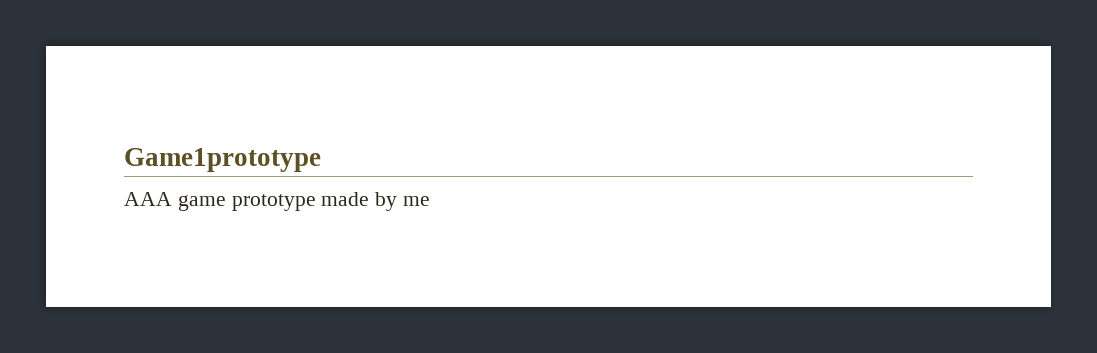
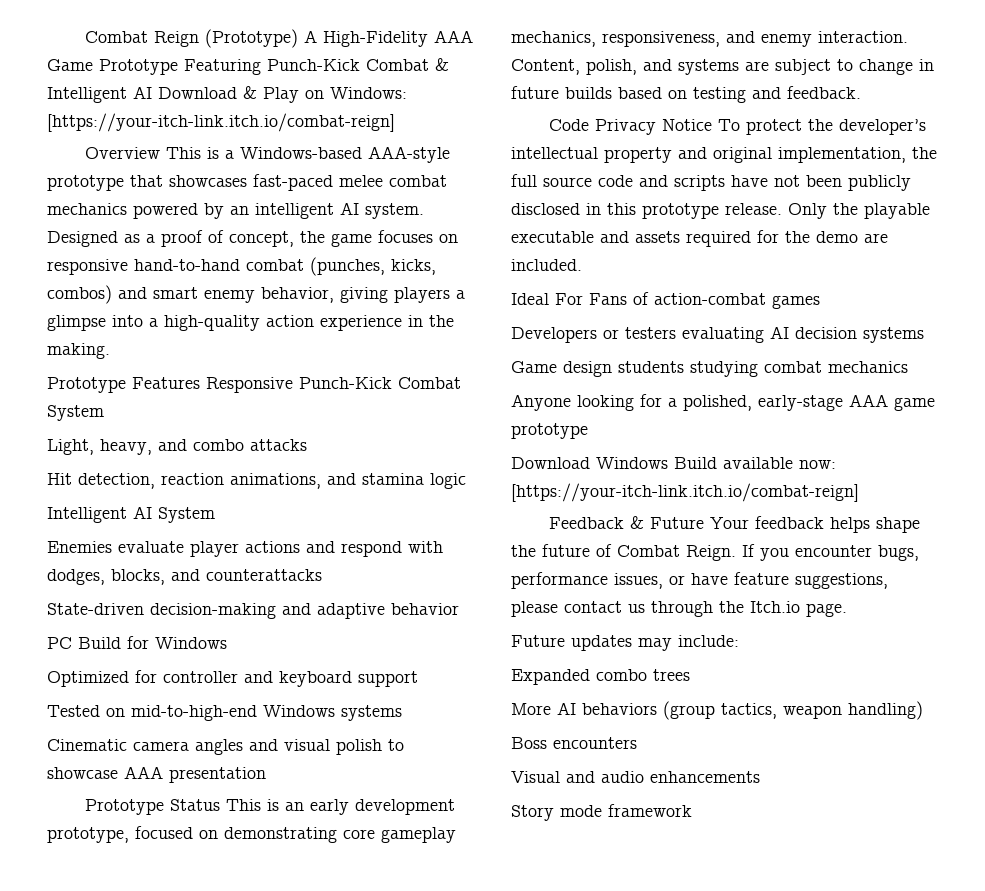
- Game1prototype
- AAA game prototype made by me
+ Combat Reign (Prototype) A High-Fidelity AAA Game Prototype Featuring Punch-Kick Combat & Intelligent AI Download & Play on Windows: [https://your-itch-link.itch.io/combat-reign]
+ Overview This is a Windows-based AAA-style prototype that showcases fast-paced melee combat mechanics powered by an intelligent AI system. Designed as a proof of concept, the game focuses on responsive hand-to-hand combat (punches, kicks, combos) and smart enemy behavior, giving players a glimpse into a high-quality action experience in the making.
+ Prototype Features Responsive Punch-Kick Combat System
+ Light, heavy, and combo attacks
+ Hit detection, reaction animations, and stamina logic
+ Intelligent AI System
+ Enemies evaluate player actions and respond with dodges, blocks, and counterattacks
+ State-driven decision-making and adaptive behavior
+ PC Build for Windows
+ Optimized for controller and keyboard support
+ Tested on mid-to-high-end Windows systems
+ Cinematic camera angles and visual polish to showcase AAA presentation
+ Prototype Status This is an early development prototype, focused on demonstrating core gameplay mechanics, responsiveness, and enemy interaction. Content, polish, and systems are subject to change in future builds based on testing and feedback.
+ Code Privacy Notice To protect the developer’s intellectual property and original implementation, the full source code and scripts have not been publicly disclosed in this prototype release. Only the playable executable and assets required for the demo are included.
+ Ideal For Fans of action-combat games
+ Developers or testers evaluating AI decision systems
+ Game design students studying combat mechanics
+ Anyone looking for a polished, early-stage AAA game prototype
+ Download Windows Build available now: [https://your-itch-link.itch.io/combat-reign]
+ Feedback & Future Your feedback helps shape the future of Combat Reign. If you encounter bugs, performance issues, or have feature suggestions, please contact us through the Itch.io page.
+ Future updates may include:
+ Expanded combo trees
+ More AI behaviors (group tactics, weapon handling)
+ Boss encounters
+ Visual and audio enhancements
+ Story mode framework

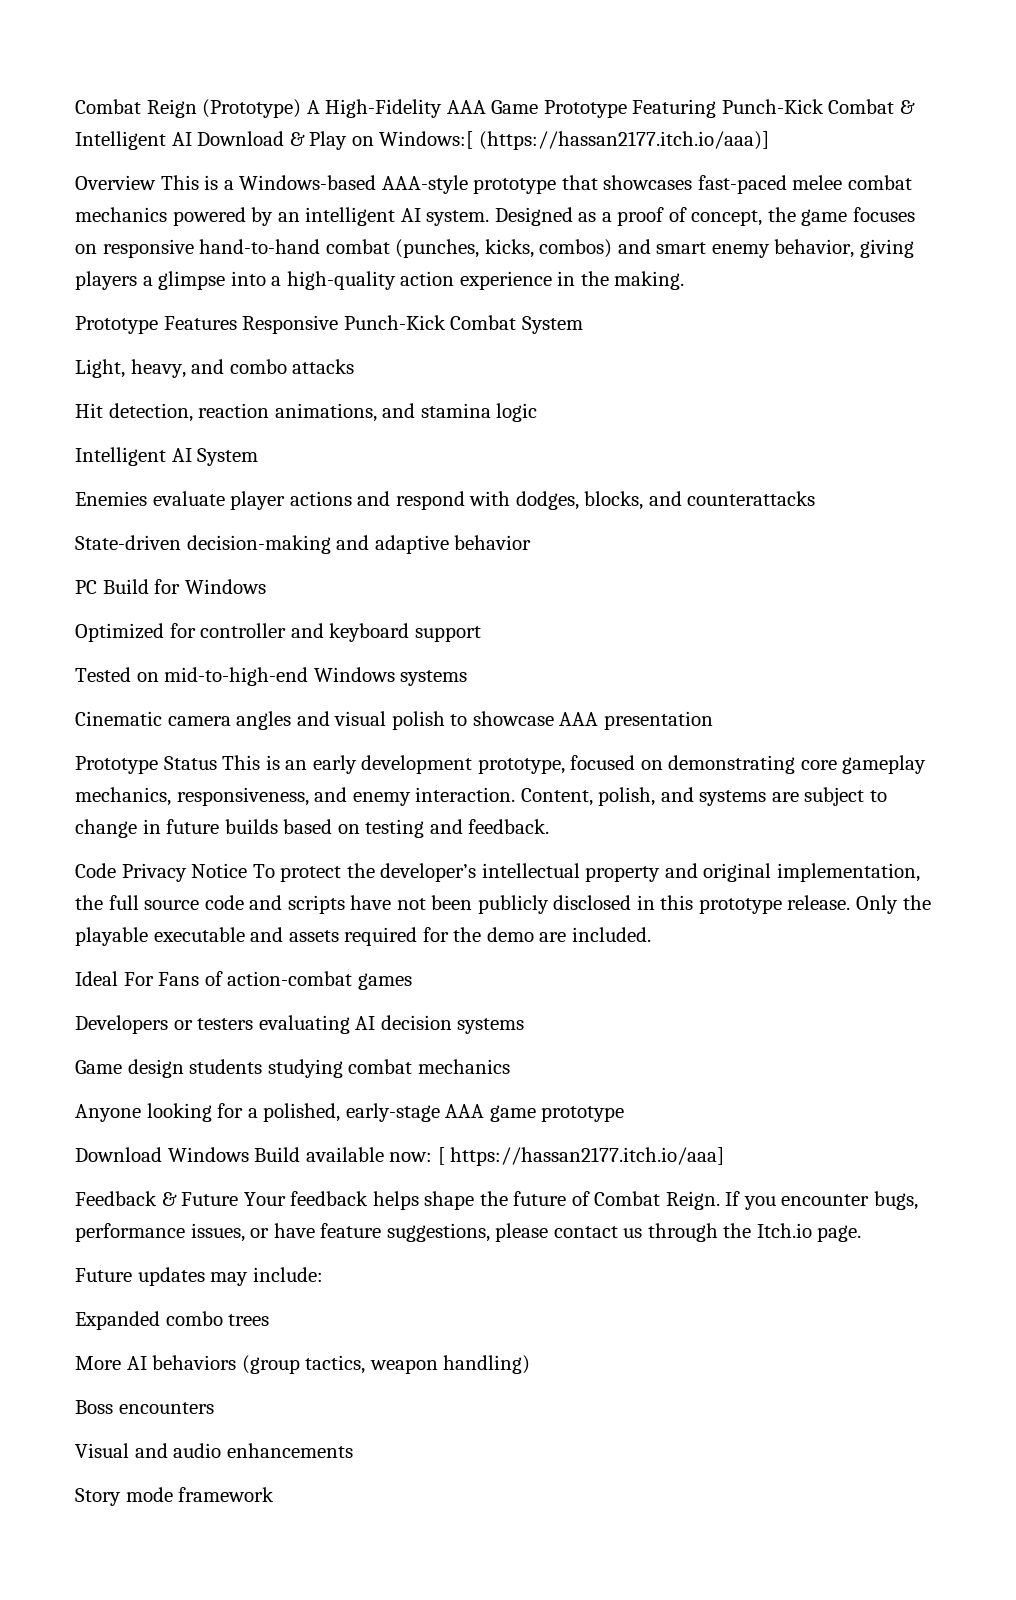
- Combat Reign (Prototype) A High-Fidelity AAA Game Prototype Featuring Punch-Kick Combat & Intelligent AI Download & Play on Windows: [https://your-itch-link.itch.io/combat-reign]
+ Combat Reign (Prototype) A High-Fidelity AAA Game Prototype Featuring Punch-Kick Combat & Intelligent AI Download & Play on Windows:[ (https://hassan2177.itch.io/aaa)]
- Download Windows Build available now: [https://your-itch-link.itch.io/combat-reign]
+ Download Windows Build available now: [ https://hassan2177.itch.io/aaa]

